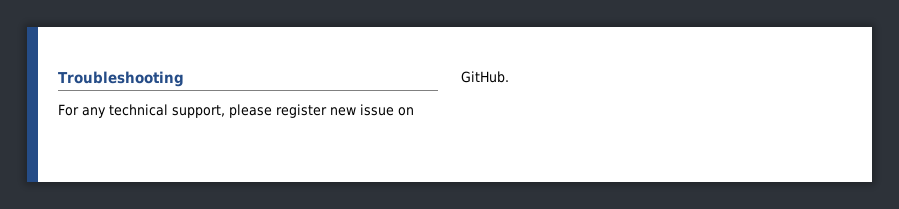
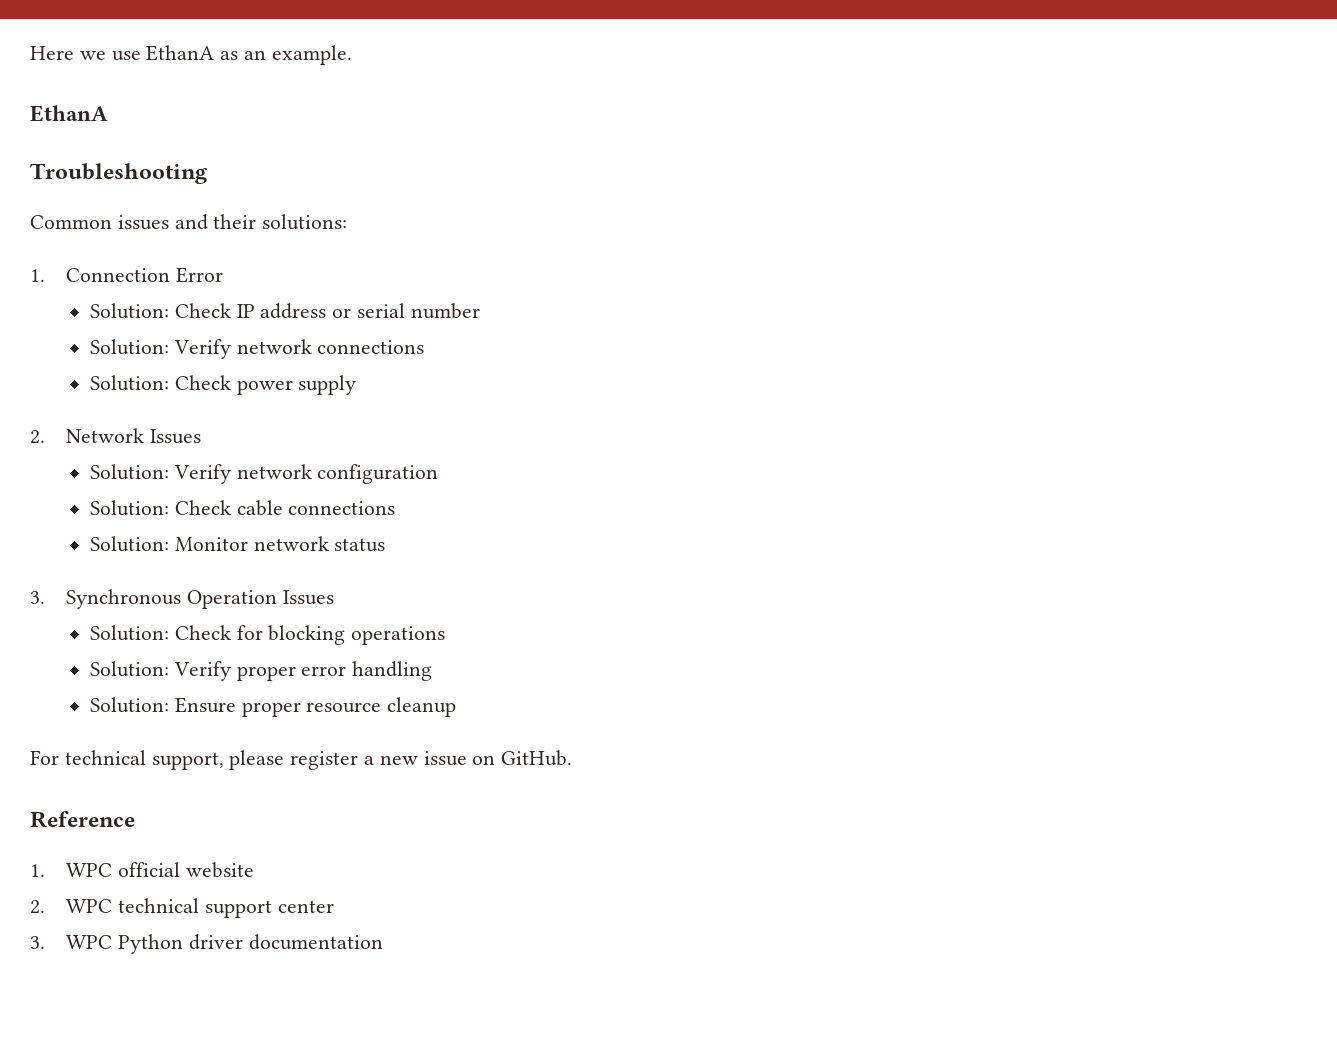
+ Here we use EthanA as an example.
+ EthanA
  Troubleshooting
+ Common issues and their solutions:
+ 1. Connection Error
+ Solution: Check IP address or serial number
+ Solution: Verify network connections
+ Solution: Check power supply
+ 2. Network Issues
+ Solution: Verify network configuration
+ Solution: Check cable connections
+ Solution: Monitor network status
+ 3. Synchronous Operation Issues
+ Solution: Check for blocking operations
+ Solution: Verify proper error handling
+ Solution: Ensure proper resource cleanup
- For any technical support, please register new issue on GitHub.
+ For technical support, please register a new issue on GitHub.
+ Reference
+ 1. WPC official website
+ 2. WPC technical support center
+ 3. WPC Python driver documentation

